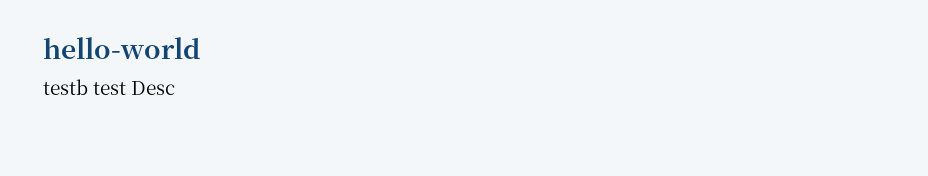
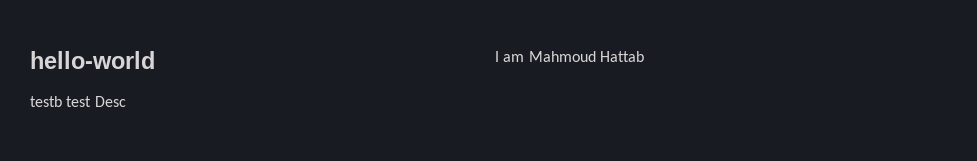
+ I am Mahmoud Hattab

